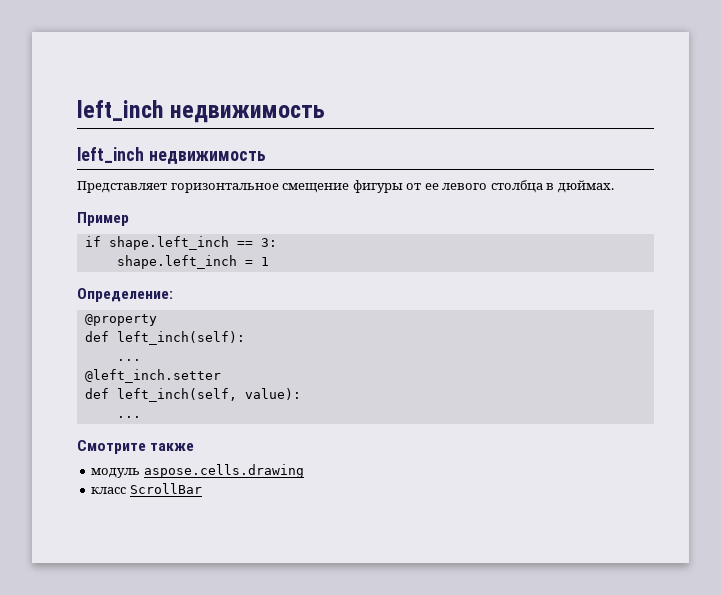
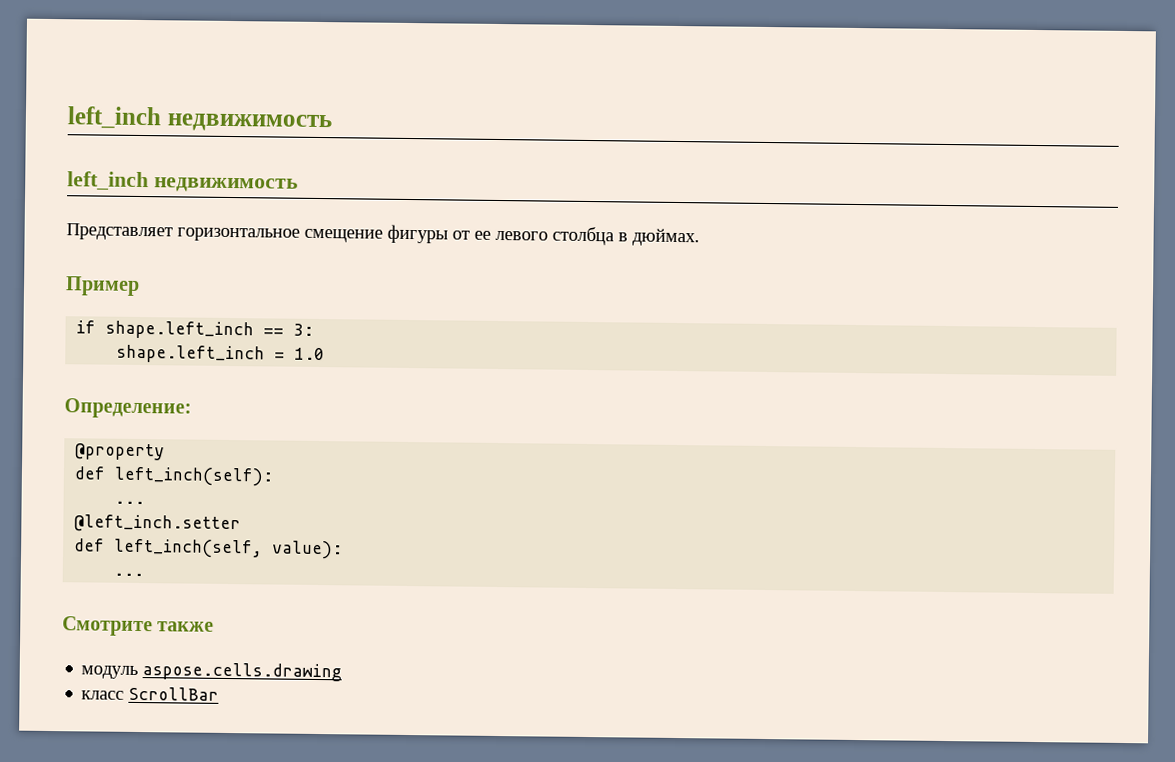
- shape.left_inch = 1
+ shape.left_inch = 1.0

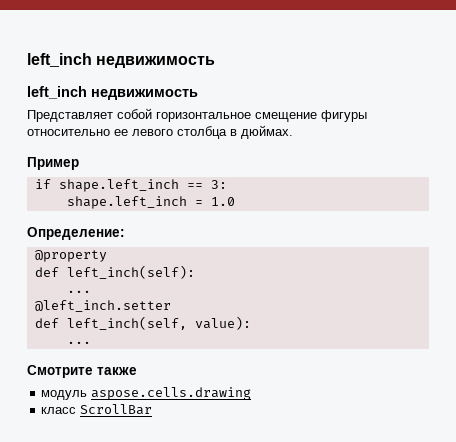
- Представляет горизонтальное смещение фигуры от ее левого столбца в дюймах.
+ Представляет собой горизонтальное смещение фигуры относительно ее левого столбца в дюймах.

